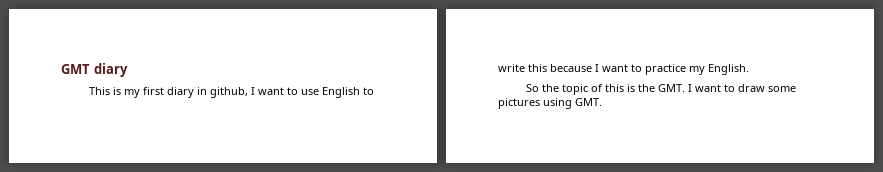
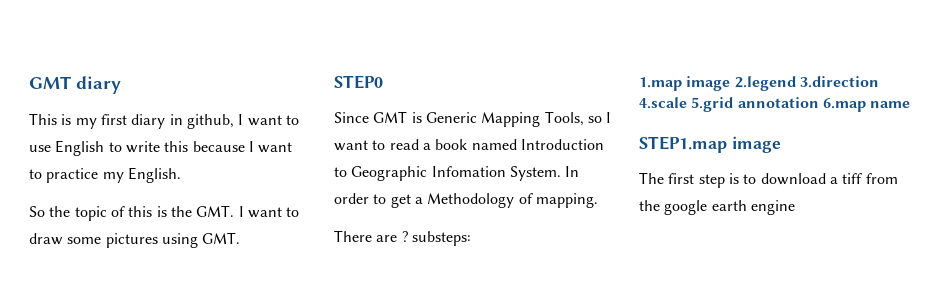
+ STEP0
+ Since GMT is Generic Mapping Tools, so I want to read a book named Introduction to Geographic Infomation System. In order to get a Methodology of mapping.
+ There are ? substeps:
+ 1.map image 2.legend 3.direction 4.scale 5.grid annotation 6.map name
+ STEP1.map image
+ The first step is to download a tiff from the google earth engine

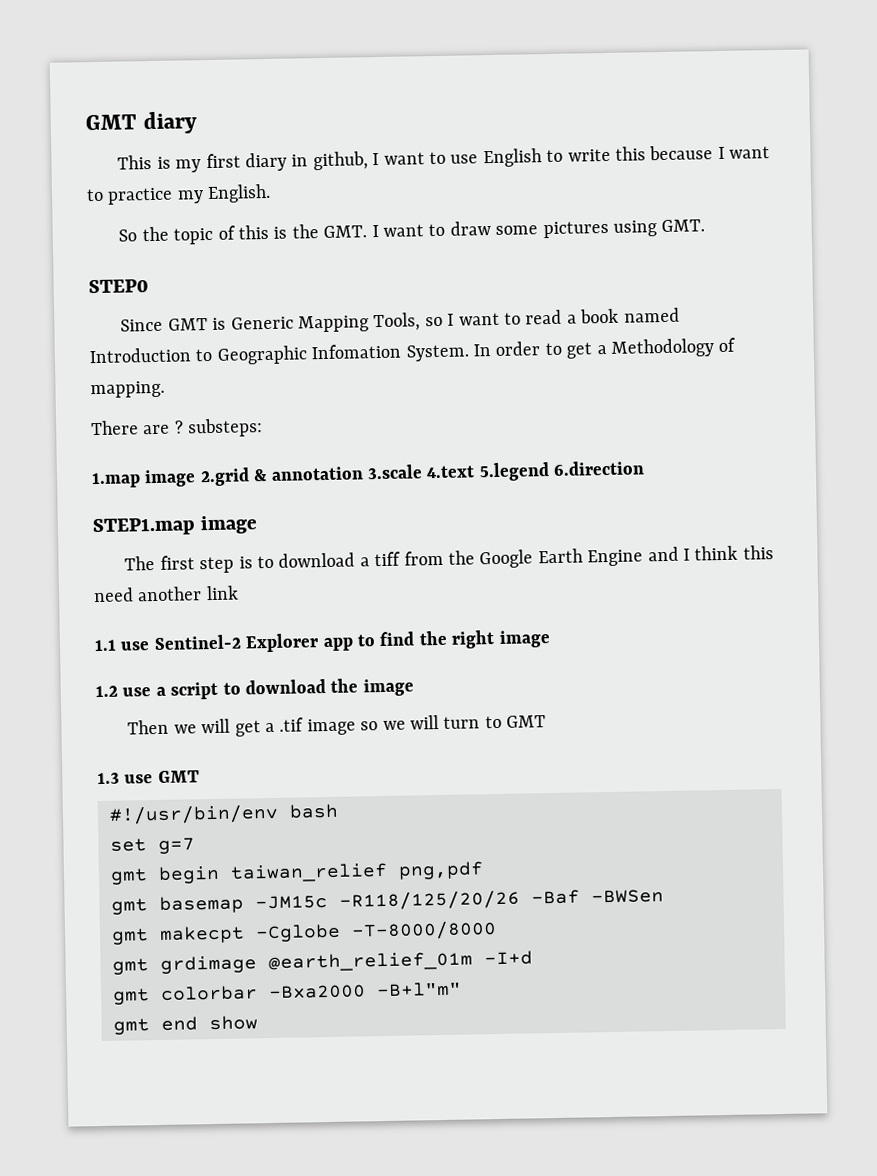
- 1.map image 2.legend 3.direction 4.scale 5.grid annotation 6.map name
+ 1.map image 2.grid & annotation 3.scale 4.text 5.legend 6.direction
- The first step is to download a tiff from the google earth engine
+ The first step is to download a tiff from the Google Earth Engine and I think this need another link
+ 1.1 use Sentinel-2 Explorer app to find the right image
+ 1.2 use a script to download the image
+ Then we will get a .tif image so we will turn to GMT
+ 1.3 use GMT
+ #!/usr/bin/env bash
+ set g=7
+ gmt begin taiwan_relief png,pdf
+ gmt basemap -JM15c -R118/125/20/26 -Baf -BWSen
+ gmt makecpt -Cglobe -T-8000/8000
+ gmt grdimage @earth_relief_01m -I+d
+ gmt colorbar -Bxa2000 -B+l"m"
+ gmt end show

